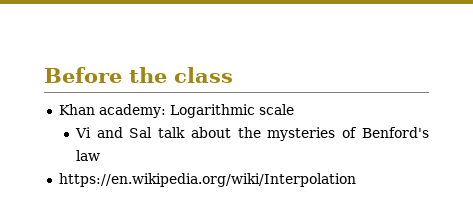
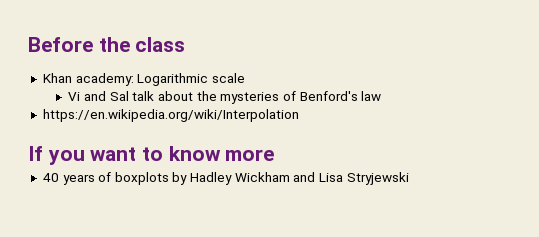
+ If you want to know more
+ 40 years of boxplots by Hadley Wickham and Lisa Stryjewski

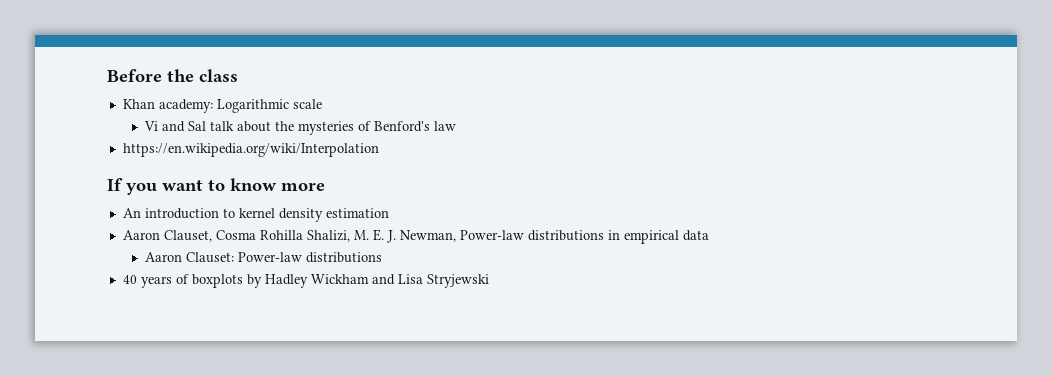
+ An introduction to kernel density estimation
+ Aaron Clauset, Cosma Rohilla Shalizi, M. E. J. Newman, Power-law distributions in empirical data
+ Aaron Clauset: Power-law distributions

